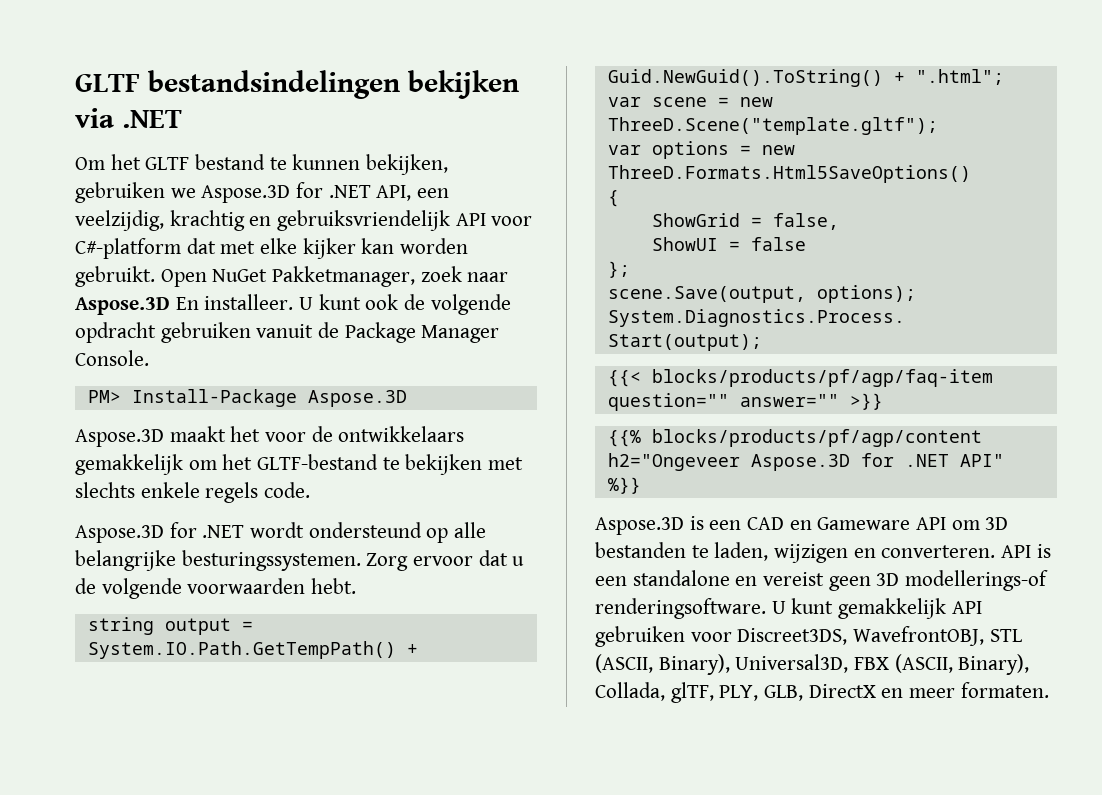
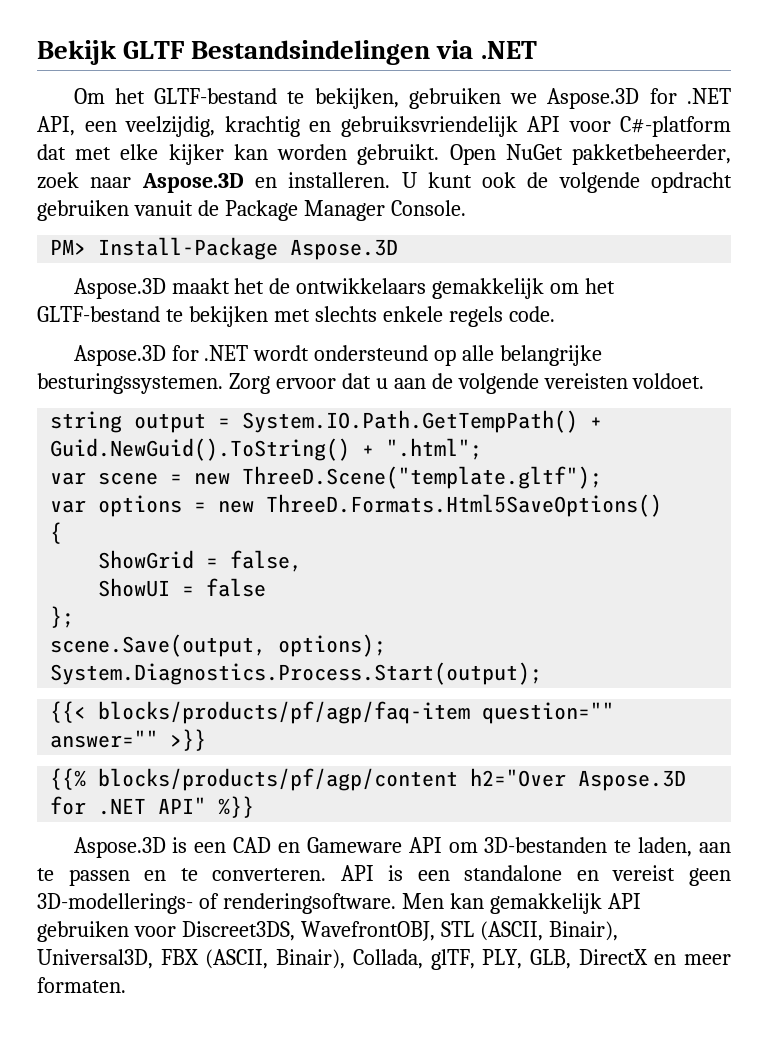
- GLTF bestandsindelingen bekijken via .NET
+ Bekijk GLTF Bestandsindelingen via .NET
- Om het GLTF bestand te kunnen bekijken, gebruiken we Aspose.3D for .NET API, een veelzijdig, krachtig en gebruiksvriendelijk API voor C#-platform dat met elke kijker kan worden gebruikt.
+ Om het GLTF-bestand te bekijken, gebruiken we Aspose.3D for .NET API, een veelzijdig, krachtig en gebruiksvriendelijk API voor C#-platform dat met elke kijker kan worden gebruikt.
- Open NuGet Pakketmanager, zoek naar Aspose.3D En installeer.
+ Open NuGet pakketbeheerder, zoek naar Aspose.3D en installeren.
- Aspose.3D maakt het voor de ontwikkelaars gemakkelijk om het GLTF-bestand te bekijken met slechts enkele regels code.
+ Aspose.3D maakt het de ontwikkelaars gemakkelijk om het GLTF-bestand te bekijken met slechts enkele regels code.
- Zorg ervoor dat u de volgende voorwaarden hebt.
+ Zorg ervoor dat u aan de volgende vereisten voldoet.
- {{% blocks/products/pf/agp/content h2="Ongeveer Aspose.3D for .NET API" %}}
+ {{% blocks/products/pf/agp/content h2="Over Aspose.3D for .NET API" %}}
- Aspose.3D is een CAD en Gameware API om 3D bestanden te laden, wijzigen en converteren.
+ Aspose.3D is een CAD en Gameware API om 3D-bestanden te laden, aan te passen en te converteren.
- API is een standalone en vereist geen 3D modellerings-of renderingsoftware. U kunt gemakkelijk API gebruiken voor Discreet3DS, WavefrontOBJ, STL (ASCII, Binary), Universal3D, FBX (ASCII, Binary), Collada, glTF, PLY, GLB, DirectX en meer formaten.
+ API is een standalone en vereist geen 3D-modellerings- of renderingsoftware. Men kan gemakkelijk API gebruiken voor Discreet3DS, WavefrontOBJ, STL (ASCII, Binair), Universal3D, FBX (ASCII, Binair), Collada, glTF, PLY, GLB, DirectX en meer formaten.

